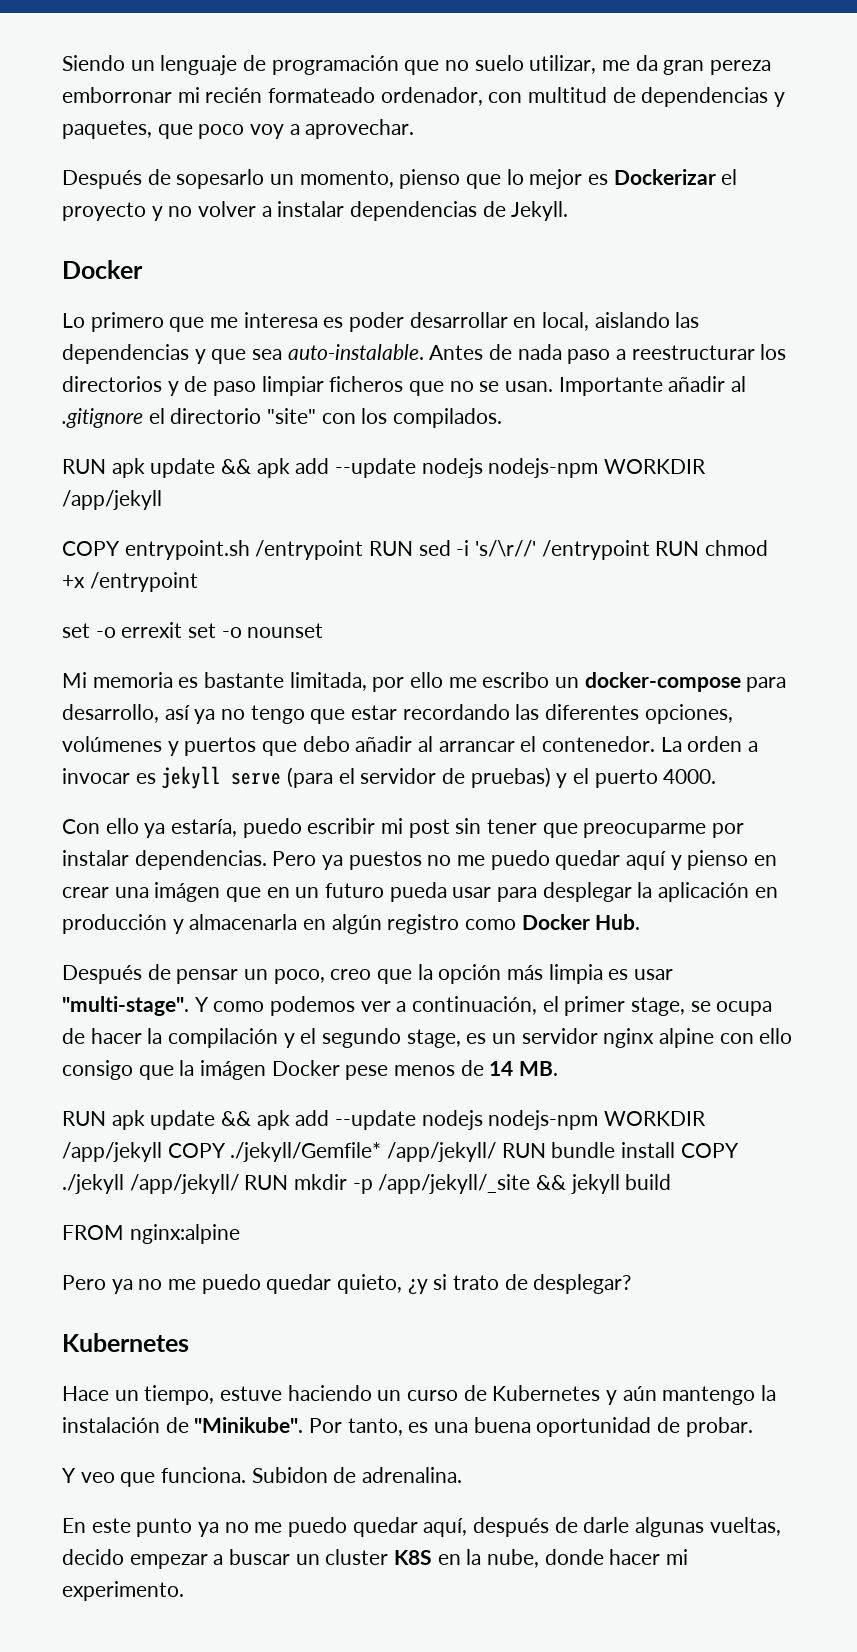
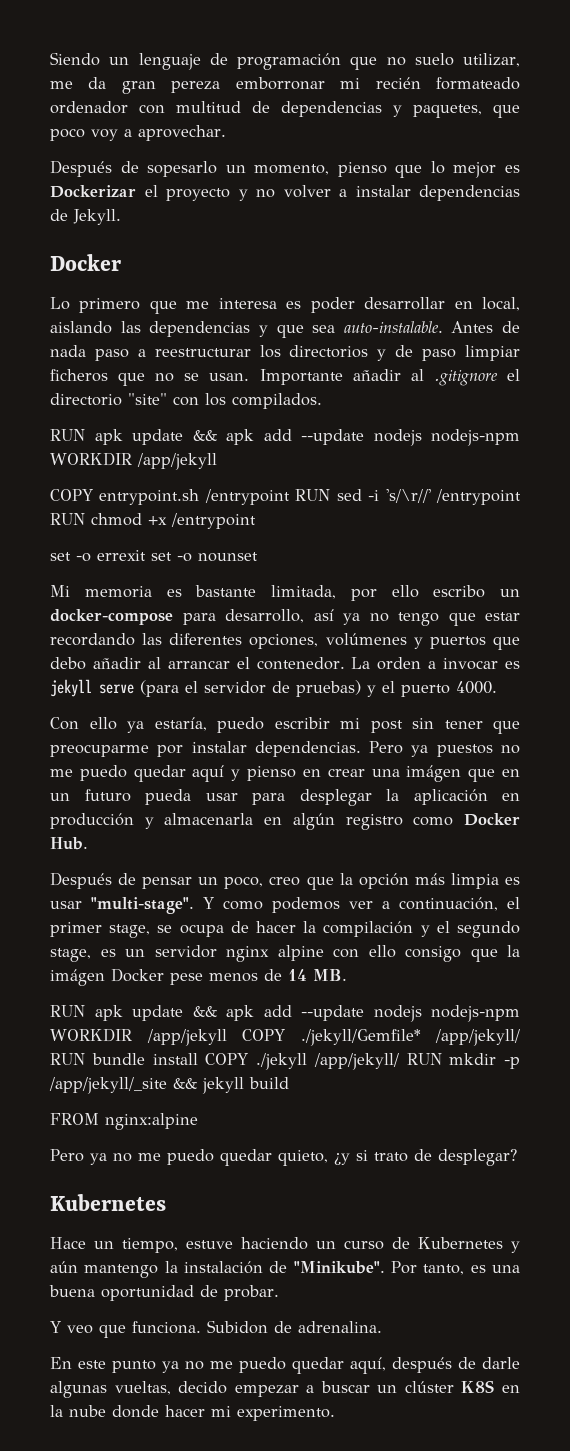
- Siendo un lenguaje de programación que no suelo utilizar, me da gran pereza emborronar mi recién formateado ordenador, con multitud de dependencias y paquetes, que poco voy a aprovechar.
+ Siendo un lenguaje de programación que no suelo utilizar, me da gran pereza emborronar mi recién formateado ordenador con multitud de dependencias y paquetes, que poco voy a aprovechar.
- Mi memoria es bastante limitada, por ello me escribo un docker-compose para desarrollo, así ya no tengo que estar recordando las diferentes opciones, volúmenes y puertos que debo añadir al arrancar el contenedor.
+ Mi memoria es bastante limitada, por ello escribo un docker-compose para desarrollo, así ya no tengo que estar recordando las diferentes opciones, volúmenes y puertos que debo añadir al arrancar el contenedor.
- En este punto ya no me puedo quedar aquí, después de darle algunas vueltas, decido empezar a buscar un cluster K8S en la nube, donde hacer mi experimento.
+ En este punto ya no me puedo quedar aquí, después de darle algunas vueltas, decido empezar a buscar un clúster K8S en la nube donde hacer mi experimento.

